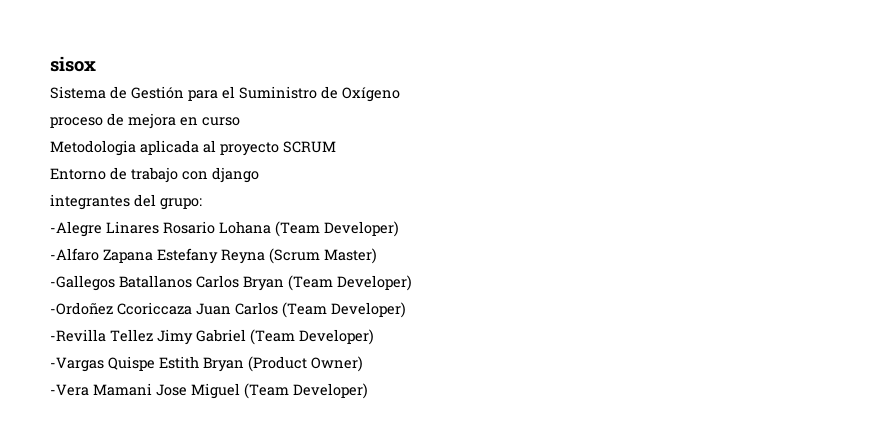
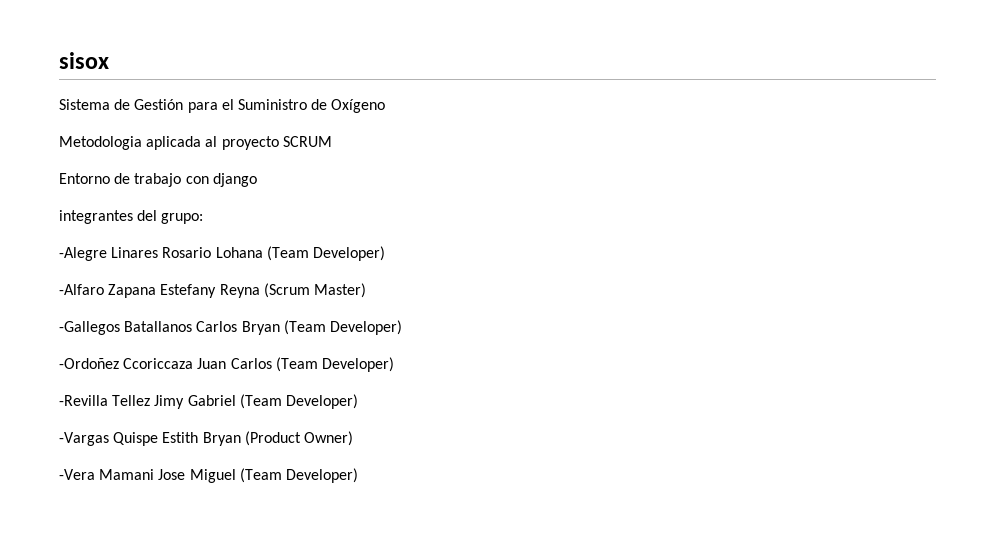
- proceso de mejora en curso

